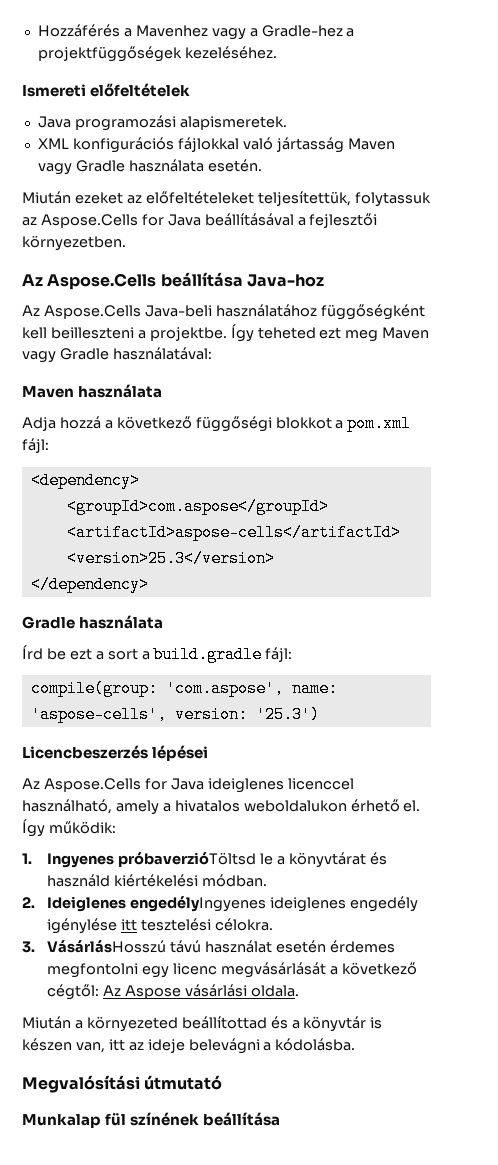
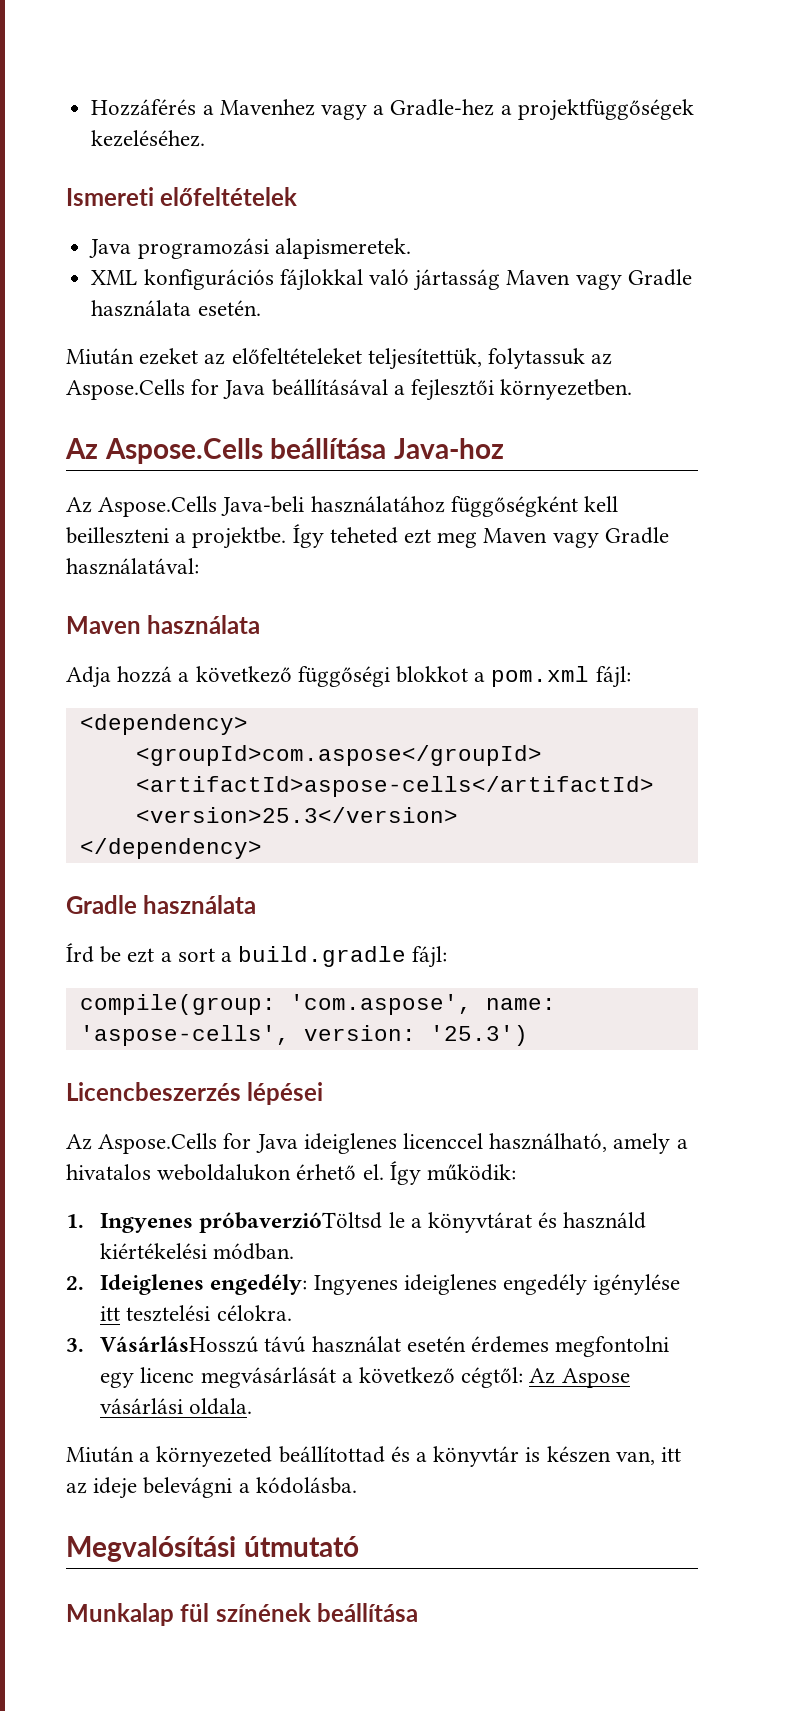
- 2. Ideiglenes engedélyIngyenes ideiglenes engedély igénylése itt tesztelési célokra.
+ 2. Ideiglenes engedély: Ingyenes ideiglenes engedély igénylése itt tesztelési célokra.

